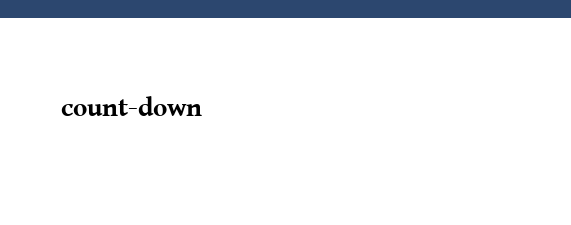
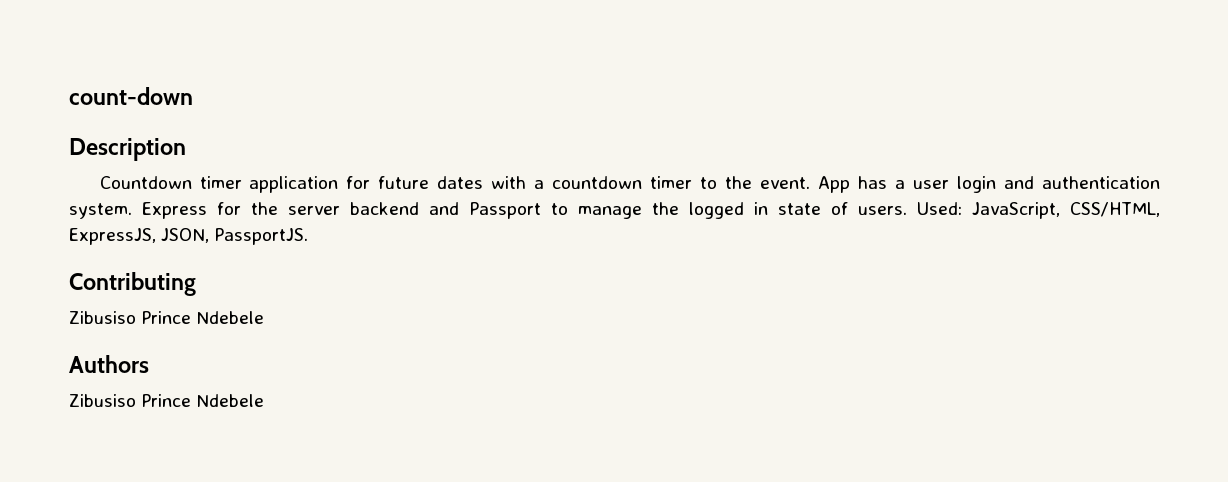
+ Description
+ Countdown timer application for future dates with a countdown timer to the event. App has a user login and authentication system. Express for the server backend and Passport to manage the logged in state of users. Used: JavaScript, CSS/HTML, ExpressJS, JSON, PassportJS.
+ Contributing
+ Zibusiso Prince Ndebele
+ Authors
+ Zibusiso Prince Ndebele

